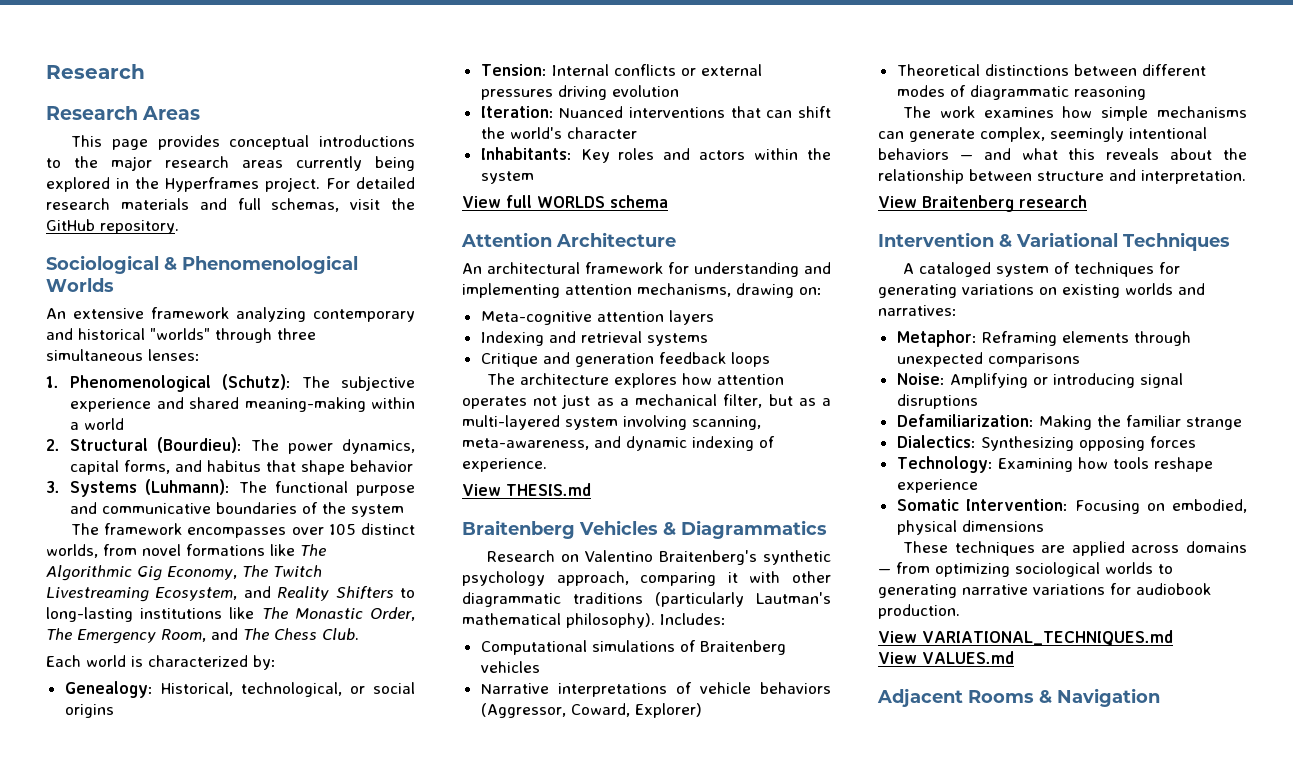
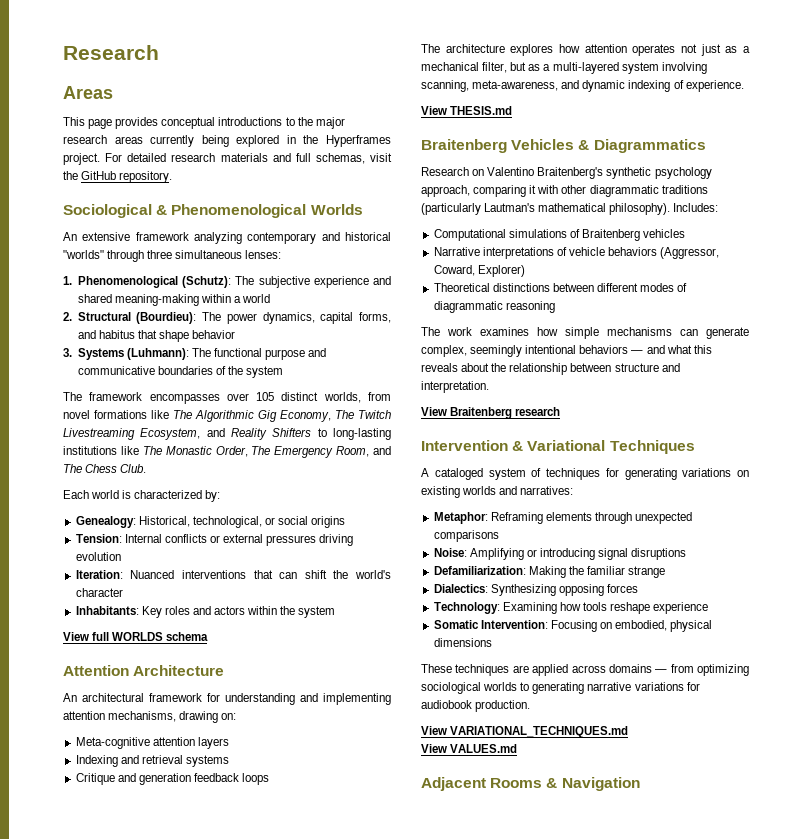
- Research Areas
+ Areas

